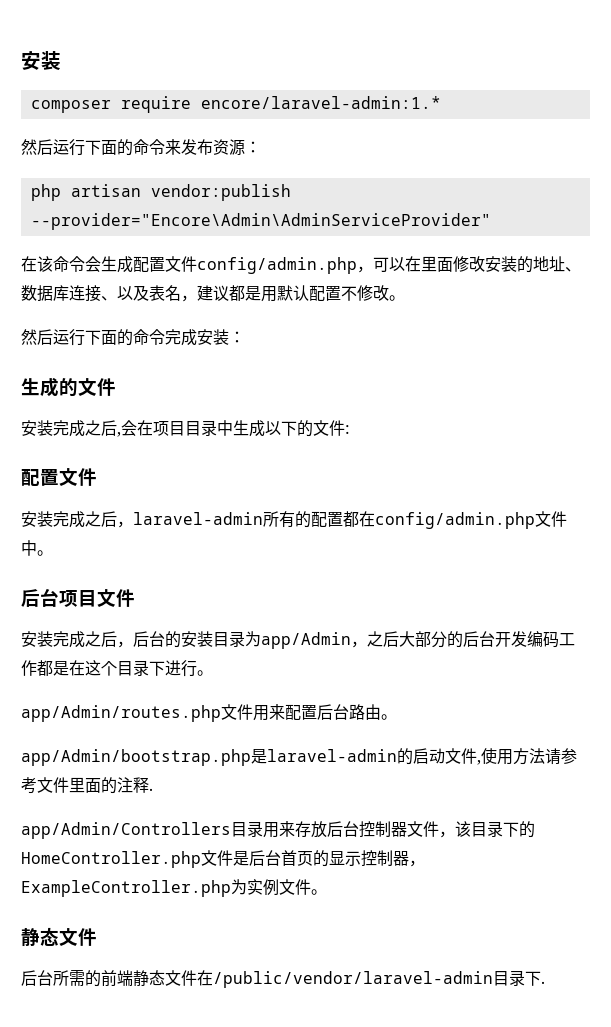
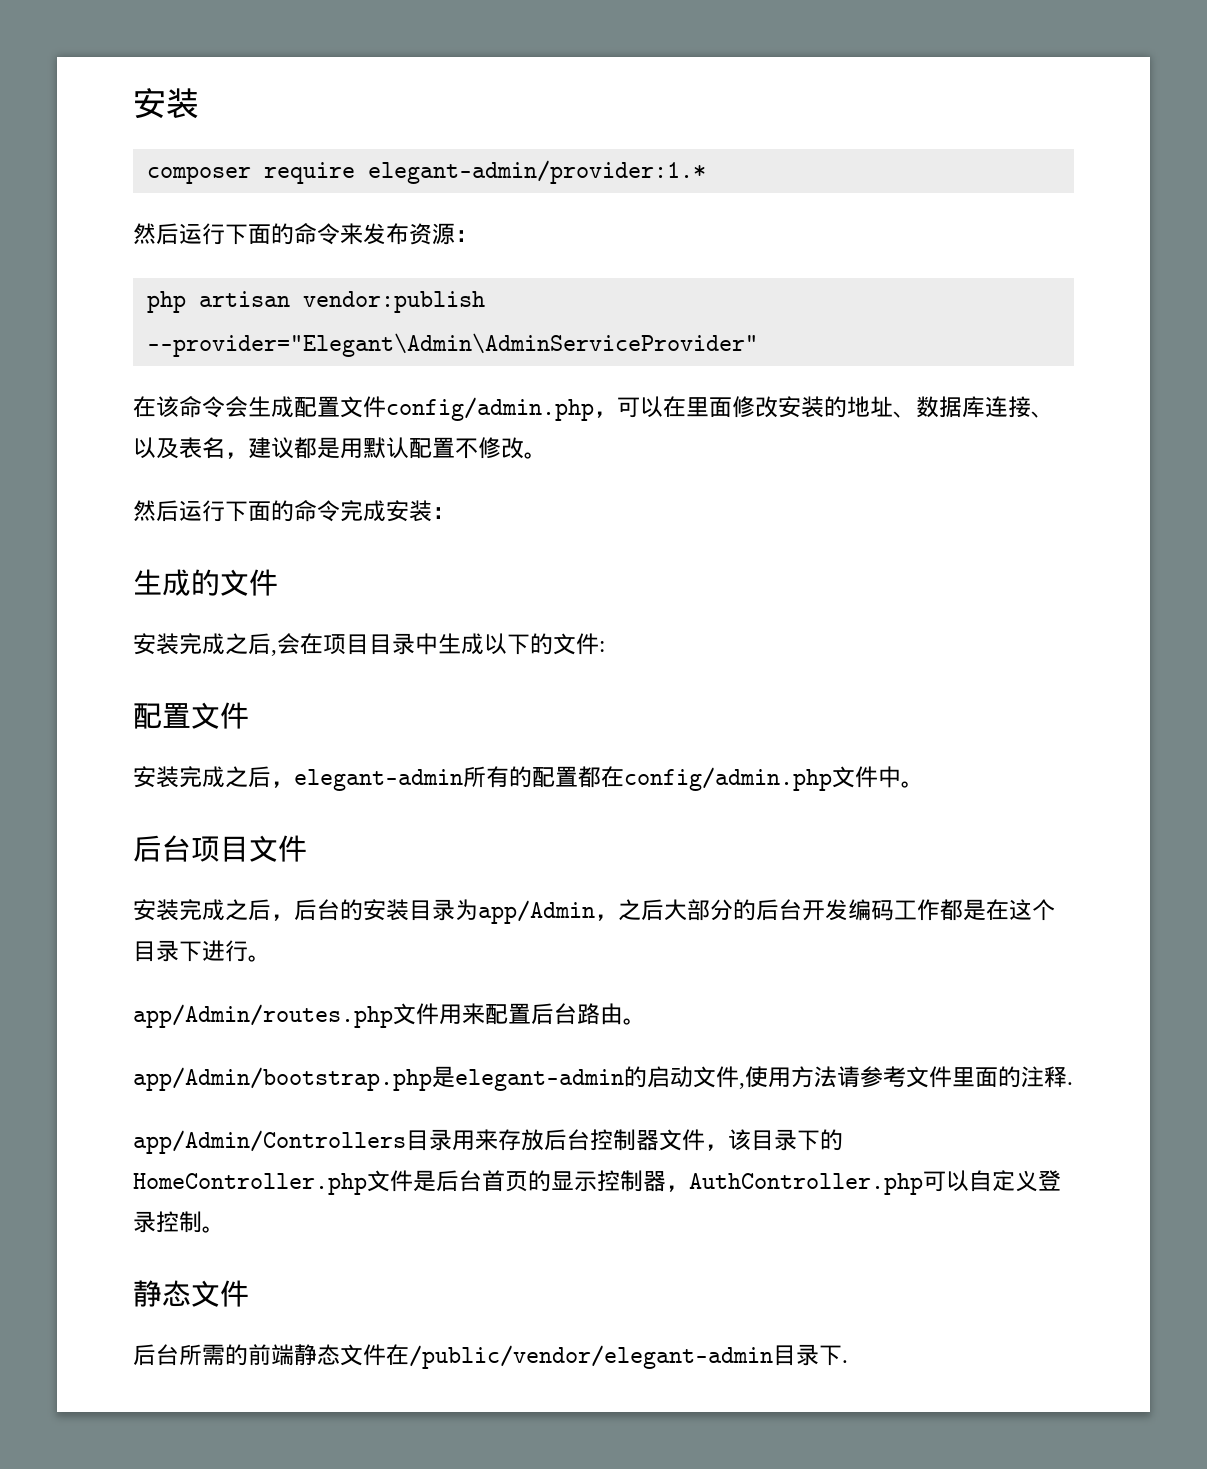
- composer require encore/laravel-admin:1.*
+ composer require elegant-admin/provider:1.*
- php artisan vendor:publish --provider="Encore\Admin\AdminServiceProvider"
+ php artisan vendor:publish --provider="Elegant\Admin\AdminServiceProvider"
- 安装完成之后，laravel-admin所有的配置都在config/admin.php文件中。
+ 安装完成之后，elegant-admin所有的配置都在config/admin.php文件中。
- app/Admin/bootstrap.php是laravel-admin的启动文件,使用方法请参考文件里面的注释.
+ app/Admin/bootstrap.php是elegant-admin的启动文件,使用方法请参考文件里面的注释.
- app/Admin/Controllers目录用来存放后台控制器文件，该目录下的HomeController.php文件是后台首页的显示控制器，ExampleController.php为实例文件。
+ app/Admin/Controllers目录用来存放后台控制器文件，该目录下的HomeController.php文件是后台首页的显示控制器，AuthController.php可以自定义登录控制。
- 后台所需的前端静态文件在/public/vendor/laravel-admin目录下.
+ 后台所需的前端静态文件在/public/vendor/elegant-admin目录下.

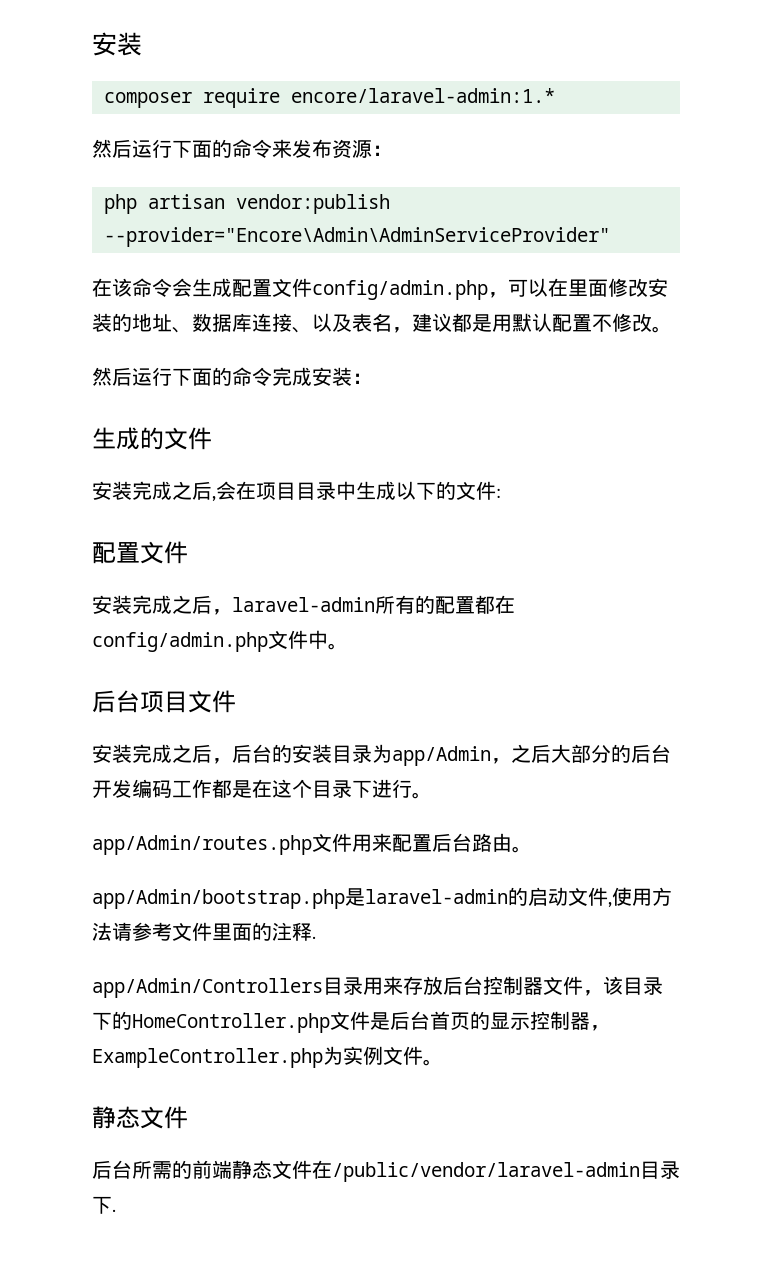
- composer require elegant-admin/provider:1.*
+ composer require encore/laravel-admin:1.*
- php artisan vendor:publish --provider="Elegant\Admin\AdminServiceProvider"
+ php artisan vendor:publish --provider="Encore\Admin\AdminServiceProvider"
- 安装完成之后，elegant-admin所有的配置都在config/admin.php文件中。
+ 安装完成之后，laravel-admin所有的配置都在config/admin.php文件中。
- app/Admin/bootstrap.php是elegant-admin的启动文件,使用方法请参考文件里面的注释.
+ app/Admin/bootstrap.php是laravel-admin的启动文件,使用方法请参考文件里面的注释.
- app/Admin/Controllers目录用来存放后台控制器文件，该目录下的HomeController.php文件是后台首页的显示控制器，AuthController.php可以自定义登录控制。
+ app/Admin/Controllers目录用来存放后台控制器文件，该目录下的HomeController.php文件是后台首页的显示控制器，ExampleController.php为实例文件。
- 后台所需的前端静态文件在/public/vendor/elegant-admin目录下.
+ 后台所需的前端静态文件在/public/vendor/laravel-admin目录下.

